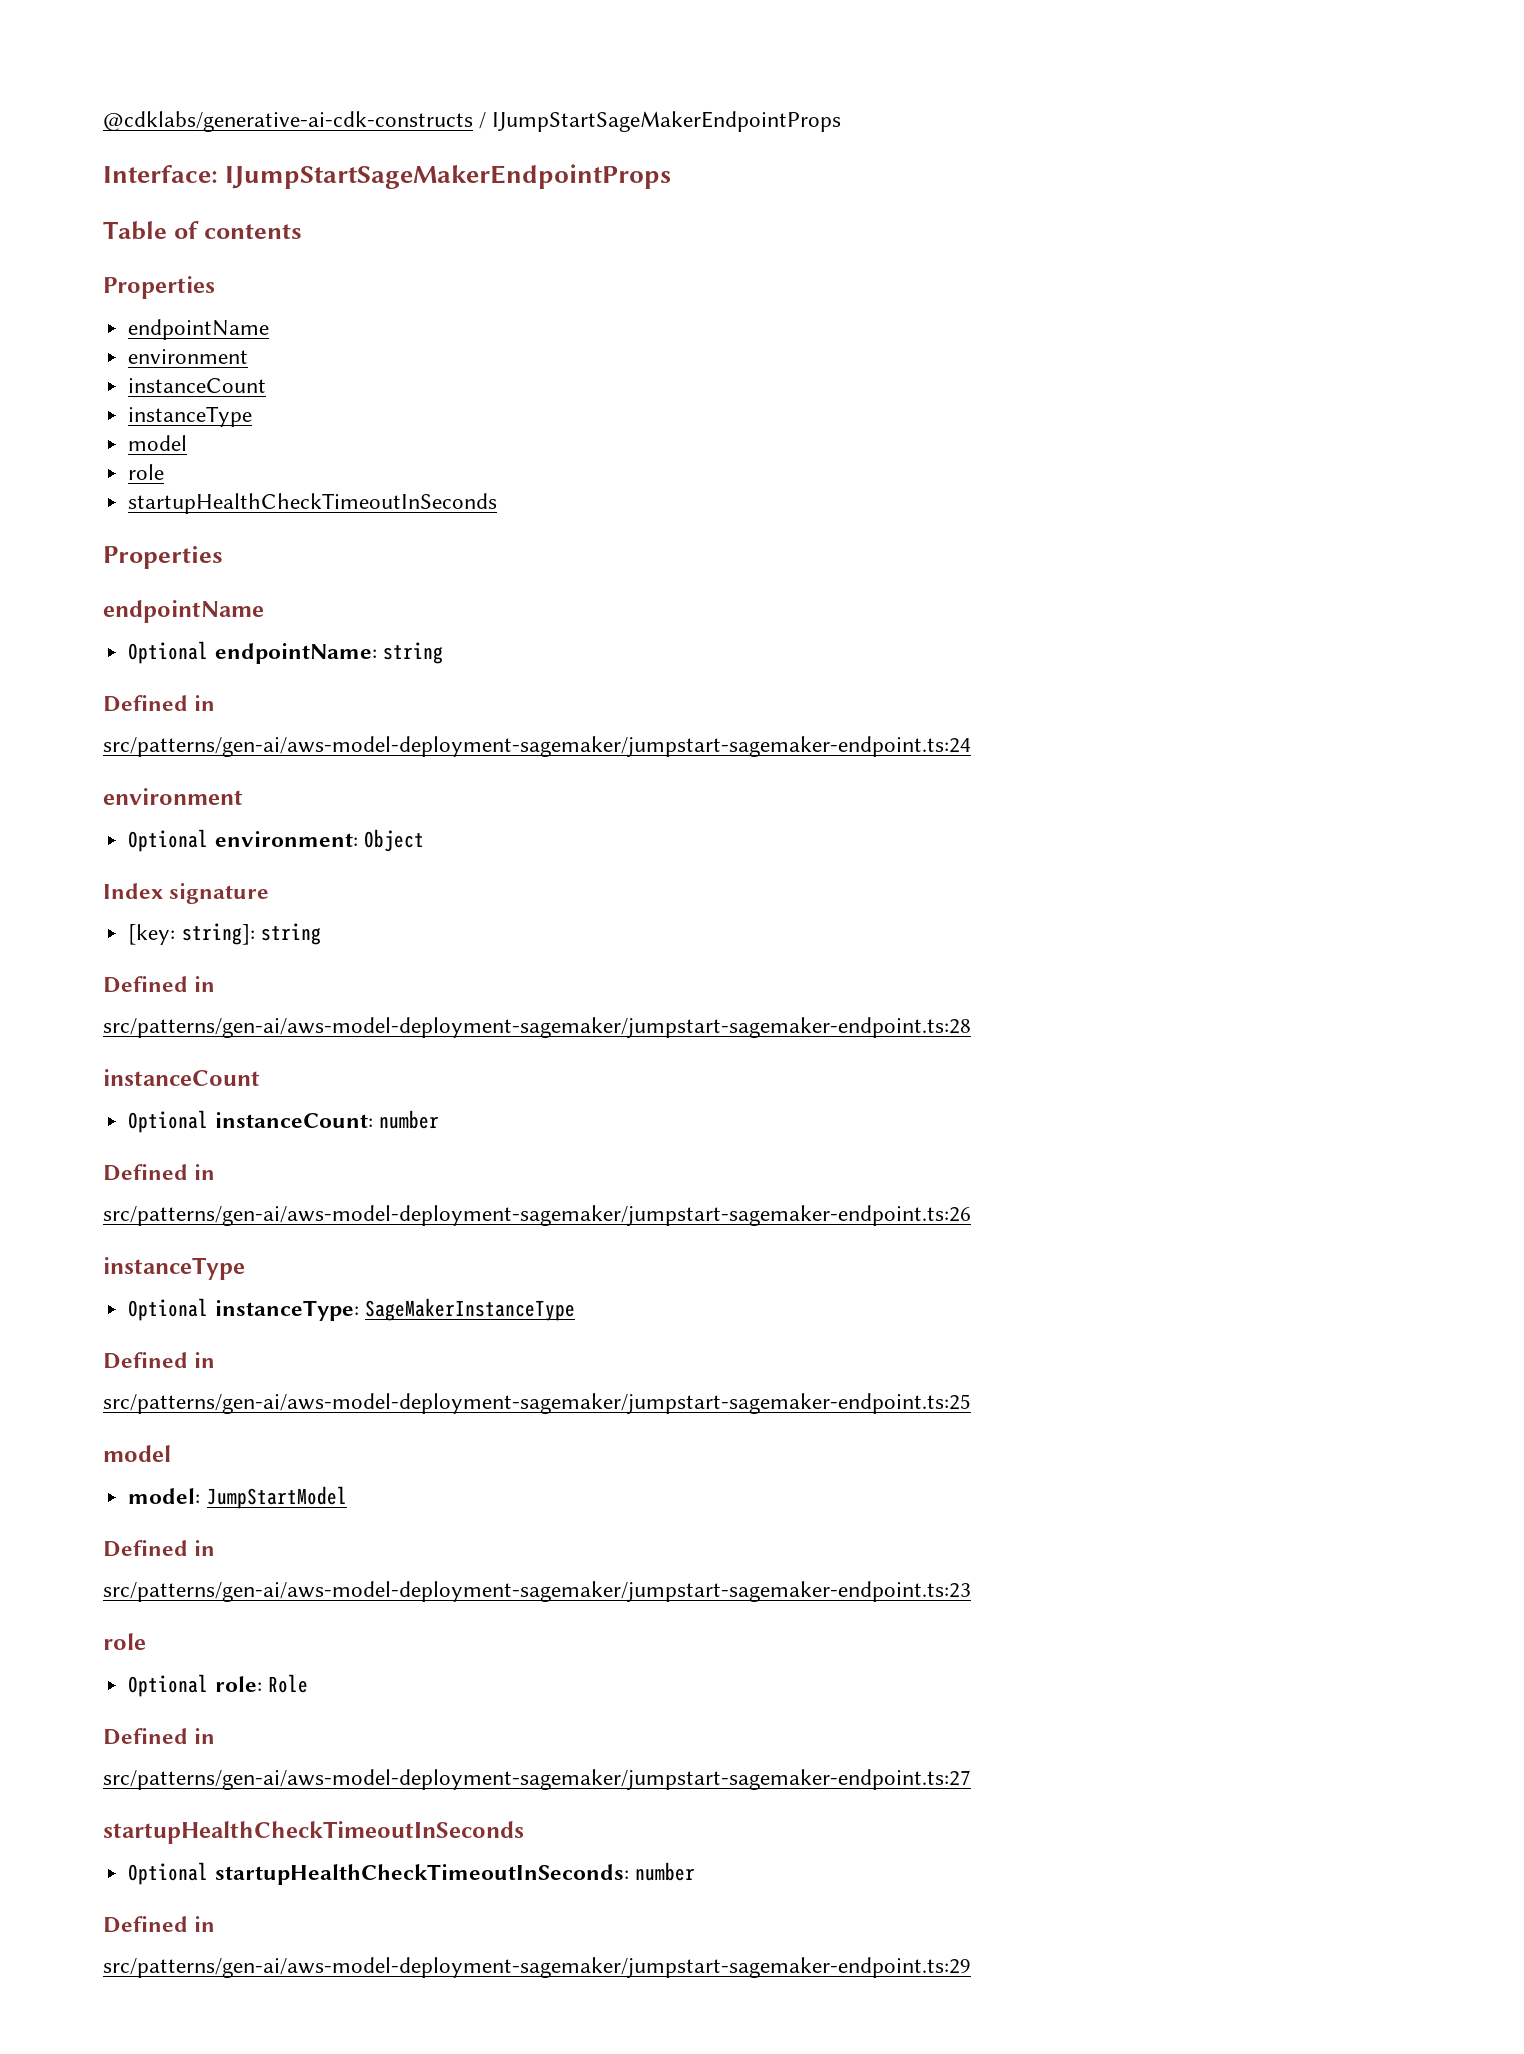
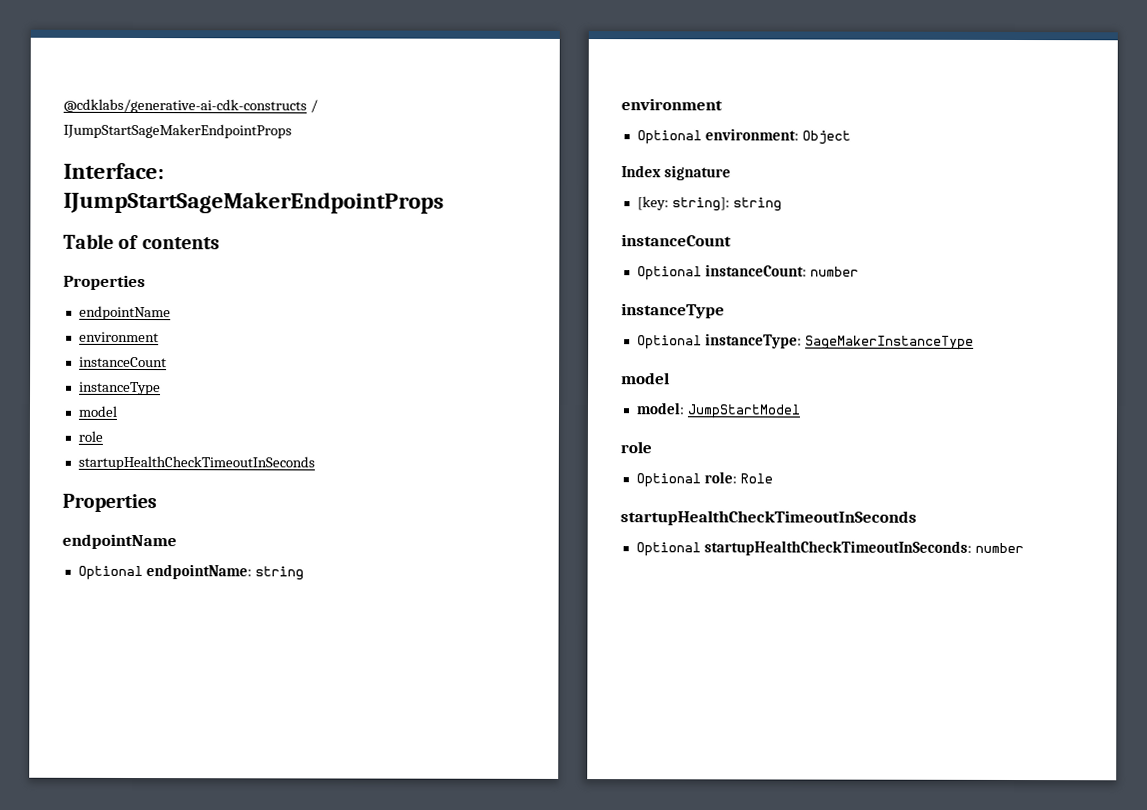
  Optional endpointName: string
- Defined in
- src/patterns/gen-ai/aws-model-deployment-sagemaker/jumpstart-sagemaker-endpoint.ts:24
  [key: string]: string
- Defined in
- src/patterns/gen-ai/aws-model-deployment-sagemaker/jumpstart-sagemaker-endpoint.ts:28
  Optional instanceCount: number
- Defined in
- src/patterns/gen-ai/aws-model-deployment-sagemaker/jumpstart-sagemaker-endpoint.ts:26
  Optional instanceType: SageMakerInstanceType
- Defined in
- src/patterns/gen-ai/aws-model-deployment-sagemaker/jumpstart-sagemaker-endpoint.ts:25
  model: JumpStartModel
- Defined in
- src/patterns/gen-ai/aws-model-deployment-sagemaker/jumpstart-sagemaker-endpoint.ts:23
  Optional role: Role
- Defined in
- src/patterns/gen-ai/aws-model-deployment-sagemaker/jumpstart-sagemaker-endpoint.ts:27
  Optional startupHealthCheckTimeoutInSeconds: number
- Defined in
- src/patterns/gen-ai/aws-model-deployment-sagemaker/jumpstart-sagemaker-endpoint.ts:29

